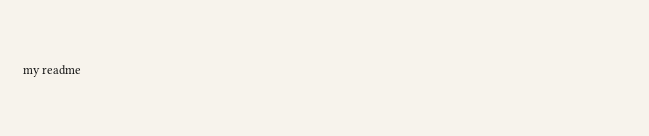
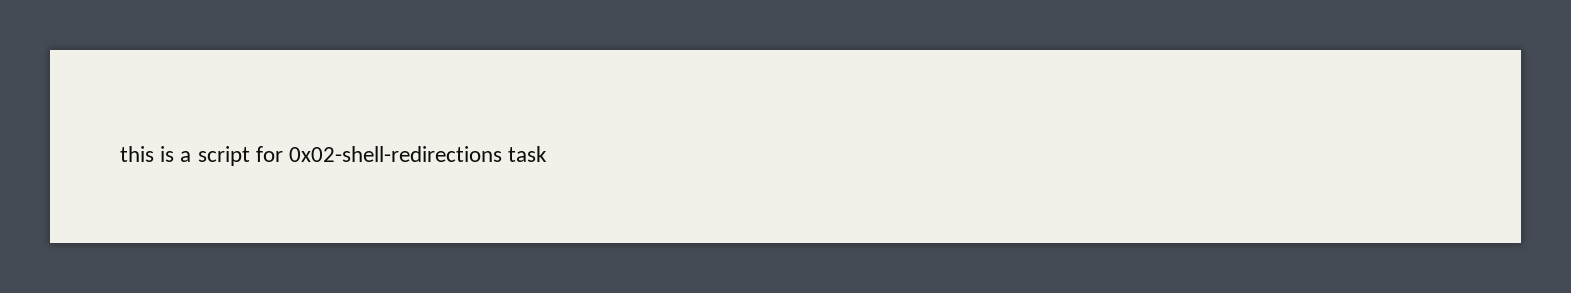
- my readme
+ this is a script for 0x02-shell-redirections task

